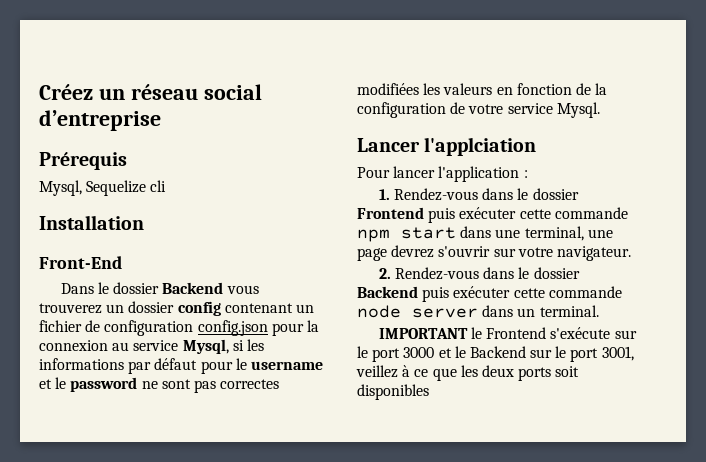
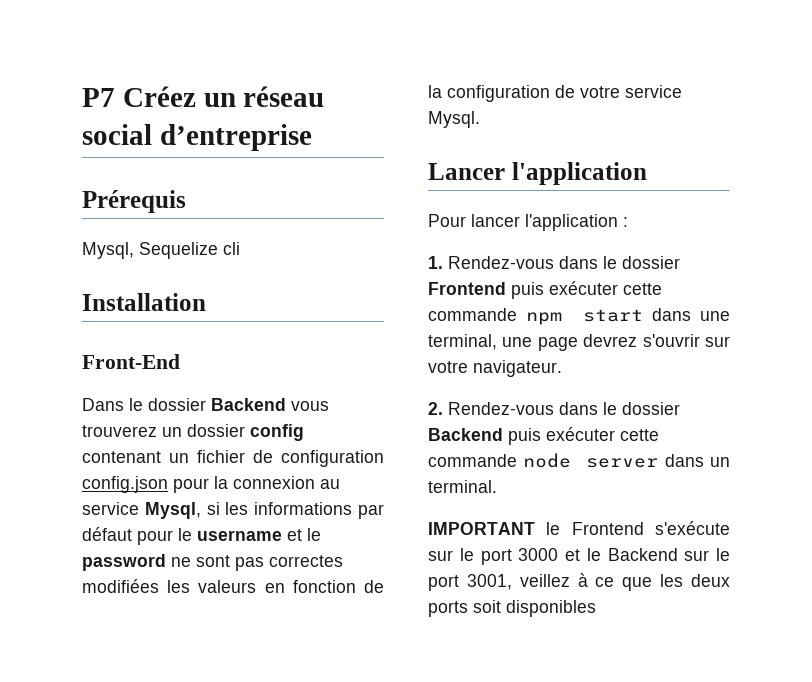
- Créez un réseau social d’entreprise
+ P7 Créez un réseau social d’entreprise
- Lancer l'applciation
+ Lancer l'application

